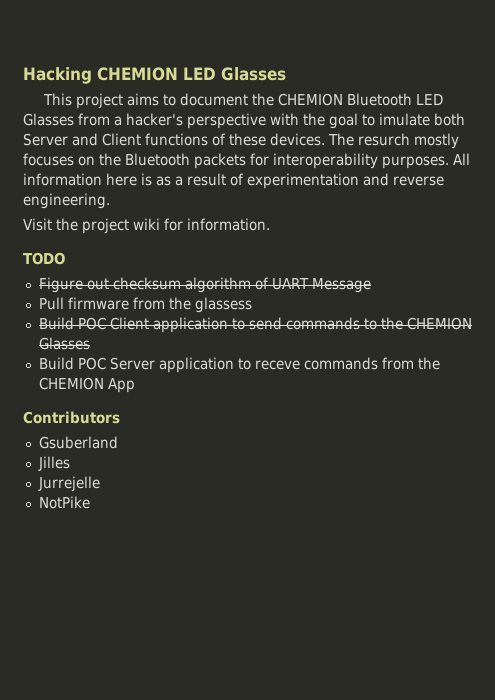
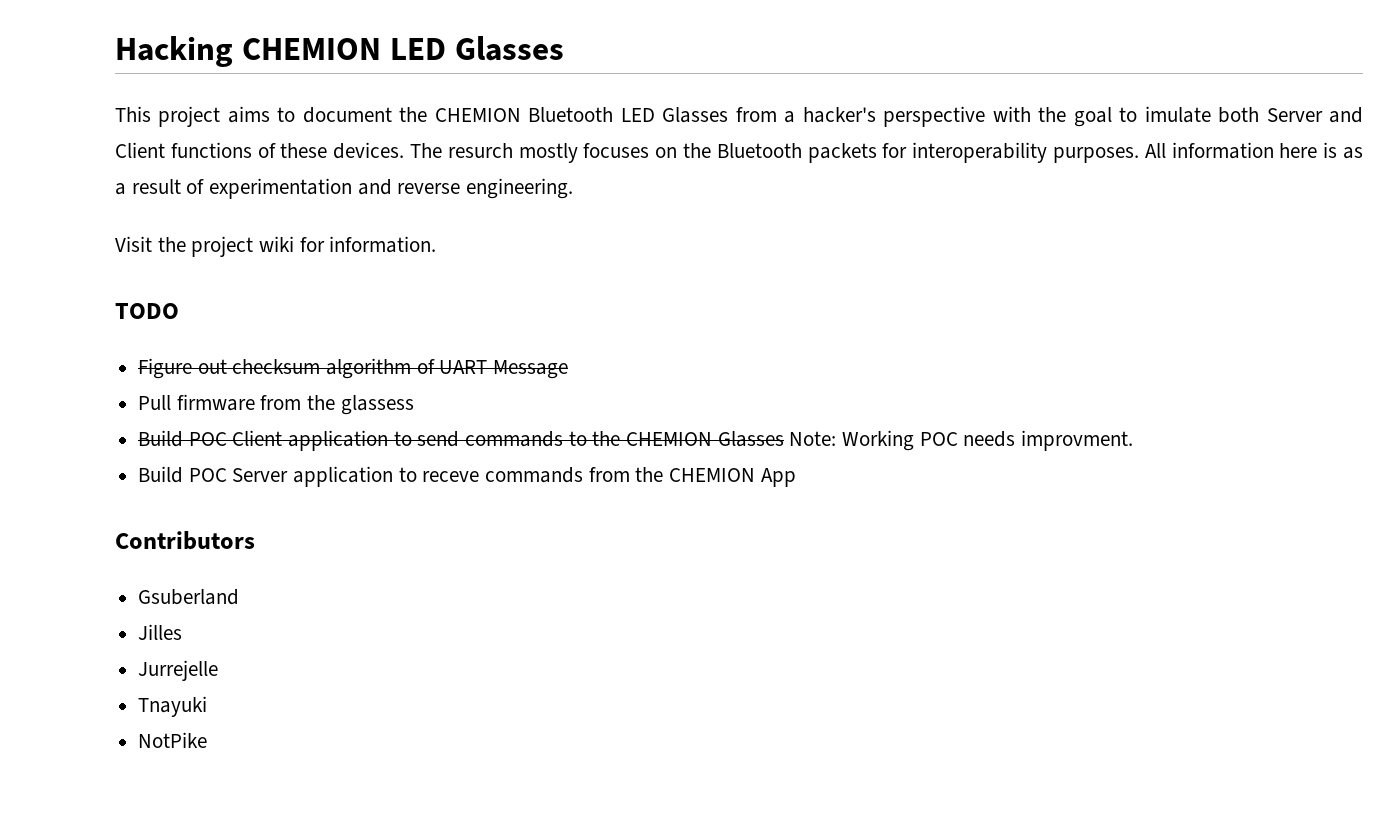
- Build POC Client application to send commands to the CHEMION Glasses
+ Build POC Client application to send commands to the CHEMION Glasses Note: Working POC needs improvment.
+ Tnayuki

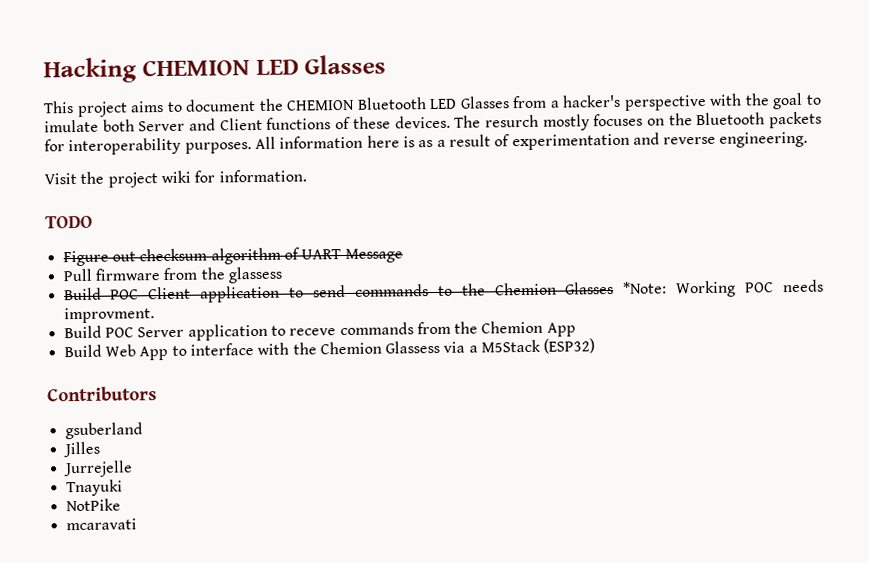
- Build POC Client application to send commands to the CHEMION Glasses Note: Working POC needs improvment.
+ Build POC Client application to send commands to the Chemion Glasses *Note: Working POC needs improvment.
- Build POC Server application to receve commands from the CHEMION App
+ Build POC Server application to receve commands from the Chemion App
+ Build Web App to interface with the Chemion Glassess via a M5Stack (ESP32)
- Gsuberland
+ gsuberland
+ mcaravati

